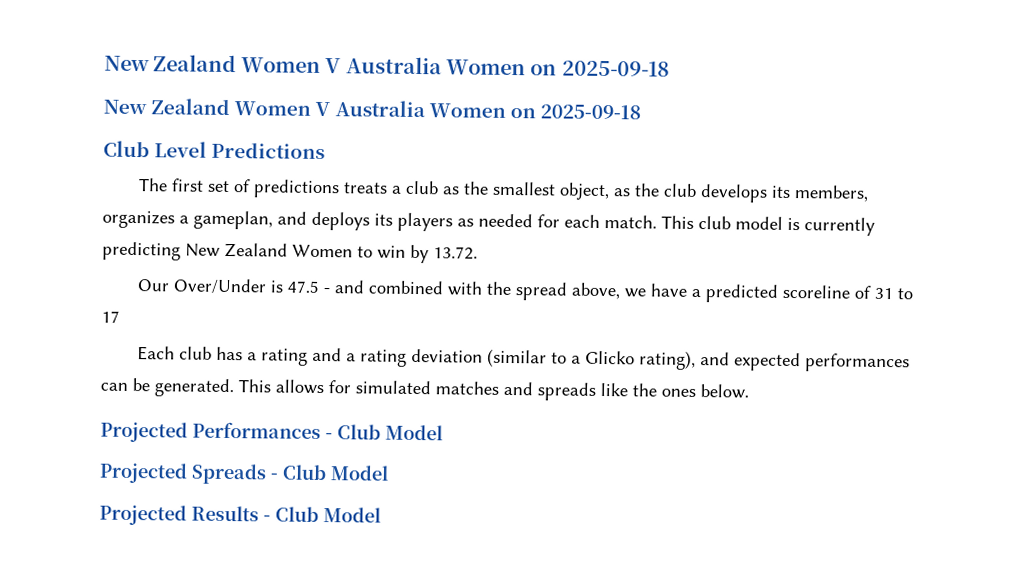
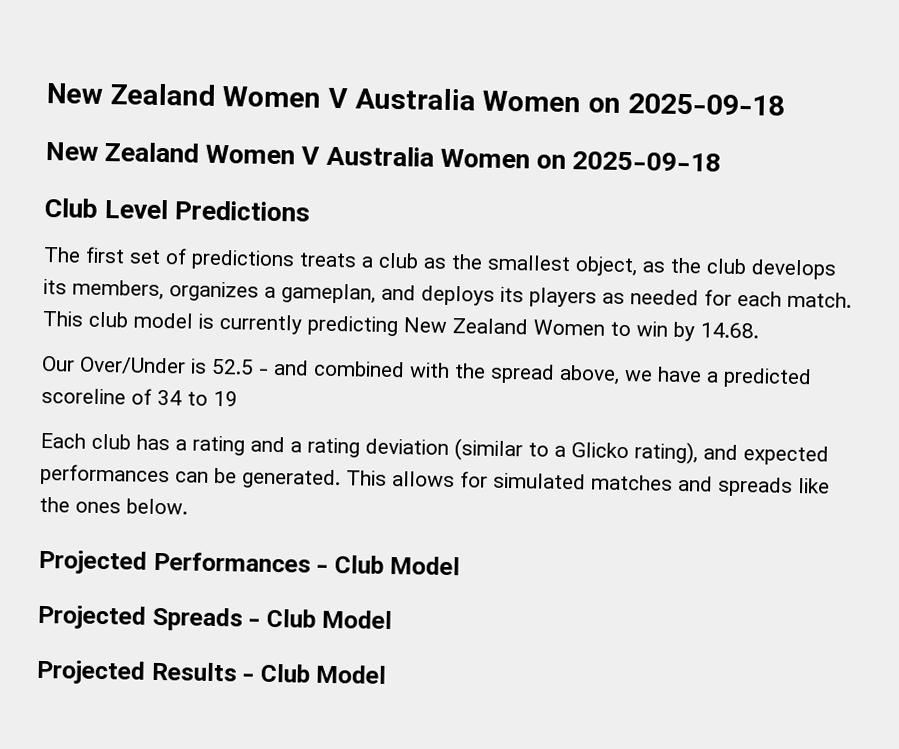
- This club model is currently predicting New Zealand Women to win by 13.72.
+ This club model is currently predicting New Zealand Women to win by 14.68.
- Our Over/Under is 47.5 - and combined with the spread above, we have a predicted scoreline of 31 to 17
+ Our Over/Under is 52.5 - and combined with the spread above, we have a predicted scoreline of 34 to 19

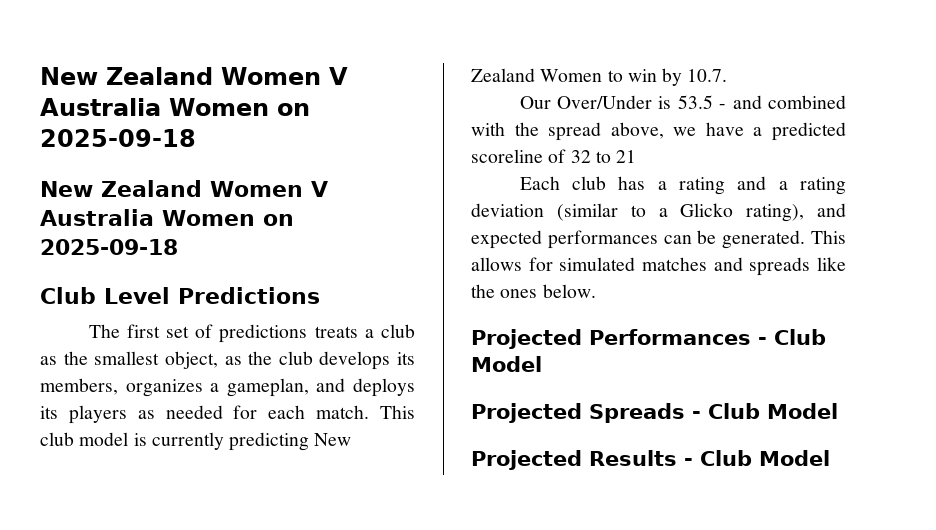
- This club model is currently predicting New Zealand Women to win by 14.68.
+ This club model is currently predicting New Zealand Women to win by 10.7.
- Our Over/Under is 52.5 - and combined with the spread above, we have a predicted scoreline of 34 to 19
+ Our Over/Under is 53.5 - and combined with the spread above, we have a predicted scoreline of 32 to 21

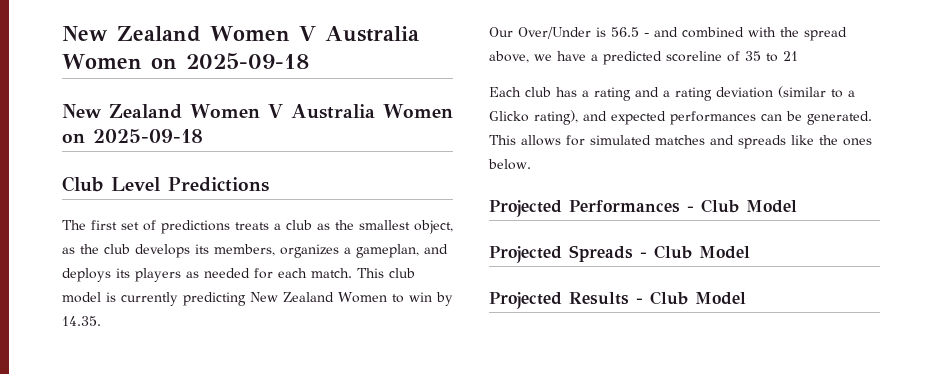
- This club model is currently predicting New Zealand Women to win by 10.7.
+ This club model is currently predicting New Zealand Women to win by 14.35.
- Our Over/Under is 53.5 - and combined with the spread above, we have a predicted scoreline of 32 to 21
+ Our Over/Under is 56.5 - and combined with the spread above, we have a predicted scoreline of 35 to 21

